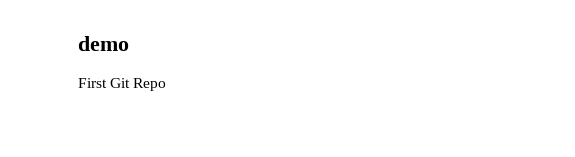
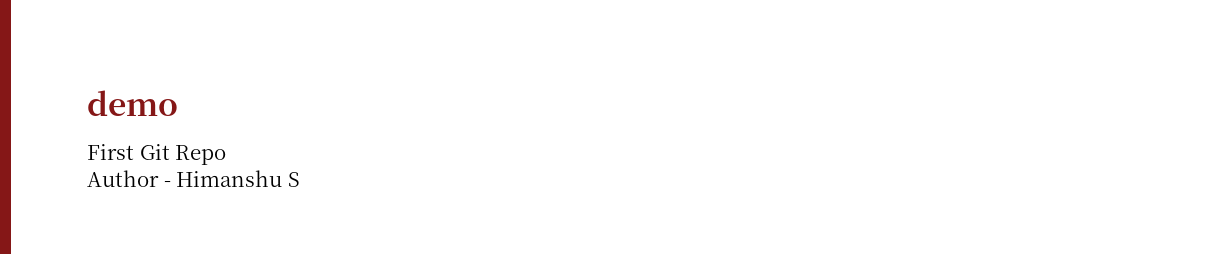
+ Author - Himanshu S

